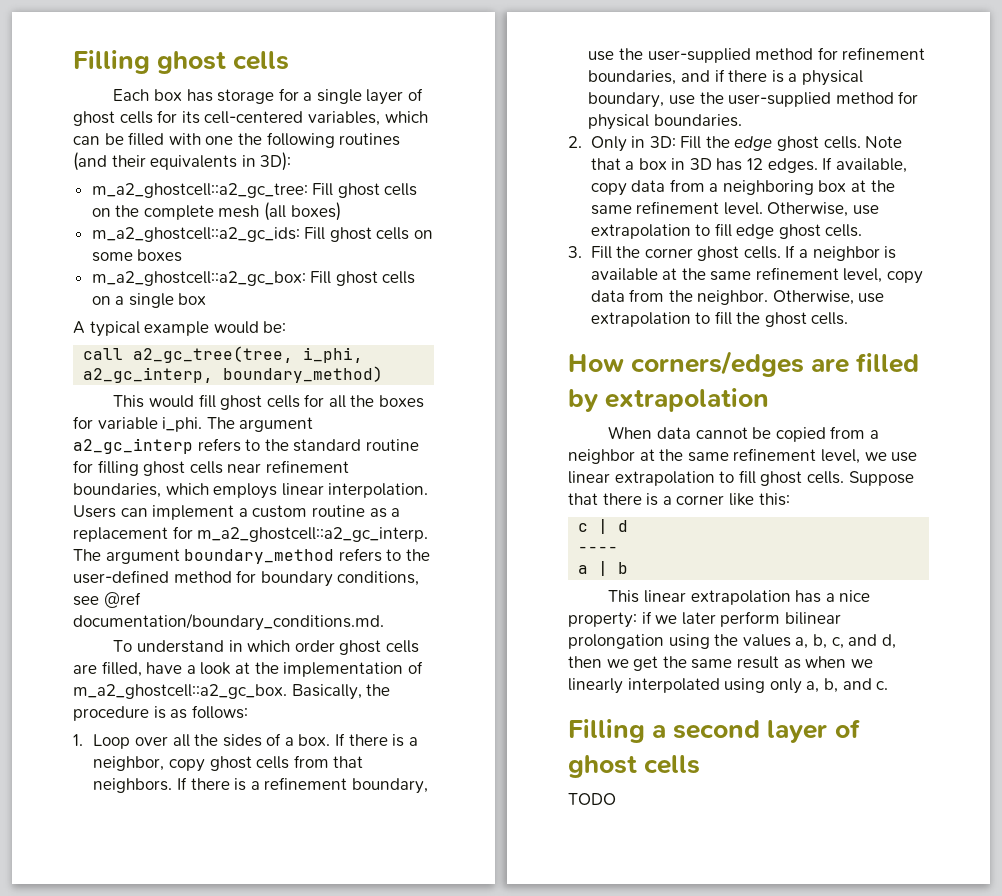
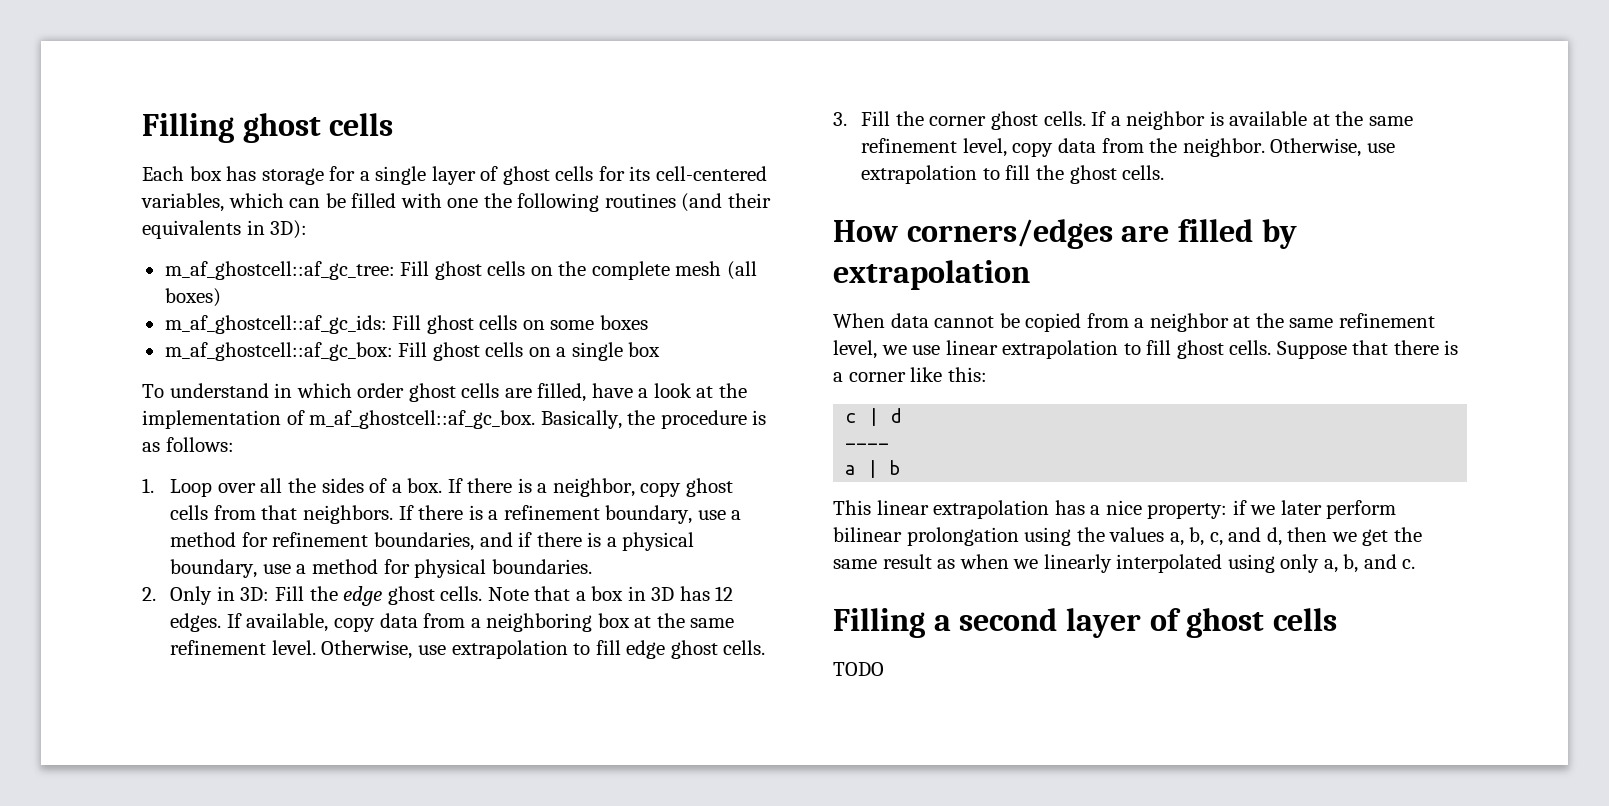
- m_a2_ghostcell::a2_gc_tree: Fill ghost cells on the complete mesh (all boxes)
+ m_af_ghostcell::af_gc_tree: Fill ghost cells on the complete mesh (all boxes)
- m_a2_ghostcell::a2_gc_ids: Fill ghost cells on some boxes
+ m_af_ghostcell::af_gc_ids: Fill ghost cells on some boxes
- m_a2_ghostcell::a2_gc_box: Fill ghost cells on a single box
+ m_af_ghostcell::af_gc_box: Fill ghost cells on a single box
- A typical example would be:
- call a2_gc_tree(tree, i_phi, a2_gc_interp, boundary_method)
- This would fill ghost cells for all the boxes for variable i_phi. The argument a2_gc_interp refers to the standard routine for filling ghost cells near refinement boundaries, which employs linear interpolation. Users can implement a custom routine as a replacement for m_a2_ghostcell::a2_gc_interp. The argument boundary_method refers to the user-defined method for boundary conditions, see @ref documentation/boundary_conditions.md.
- To understand in which order ghost cells are filled, have a look at the implementation of m_a2_ghostcell::a2_gc_box.
+ To understand in which order ghost cells are filled, have a look at the implementation of m_af_ghostcell::af_gc_box.
- If there is a refinement boundary, use the user-supplied method for refinement boundaries, and if there is a physical boundary, use the user-supplied method for physical boundaries.
+ If there is a refinement boundary, use a method for refinement boundaries, and if there is a physical boundary, use a method for physical boundaries.

